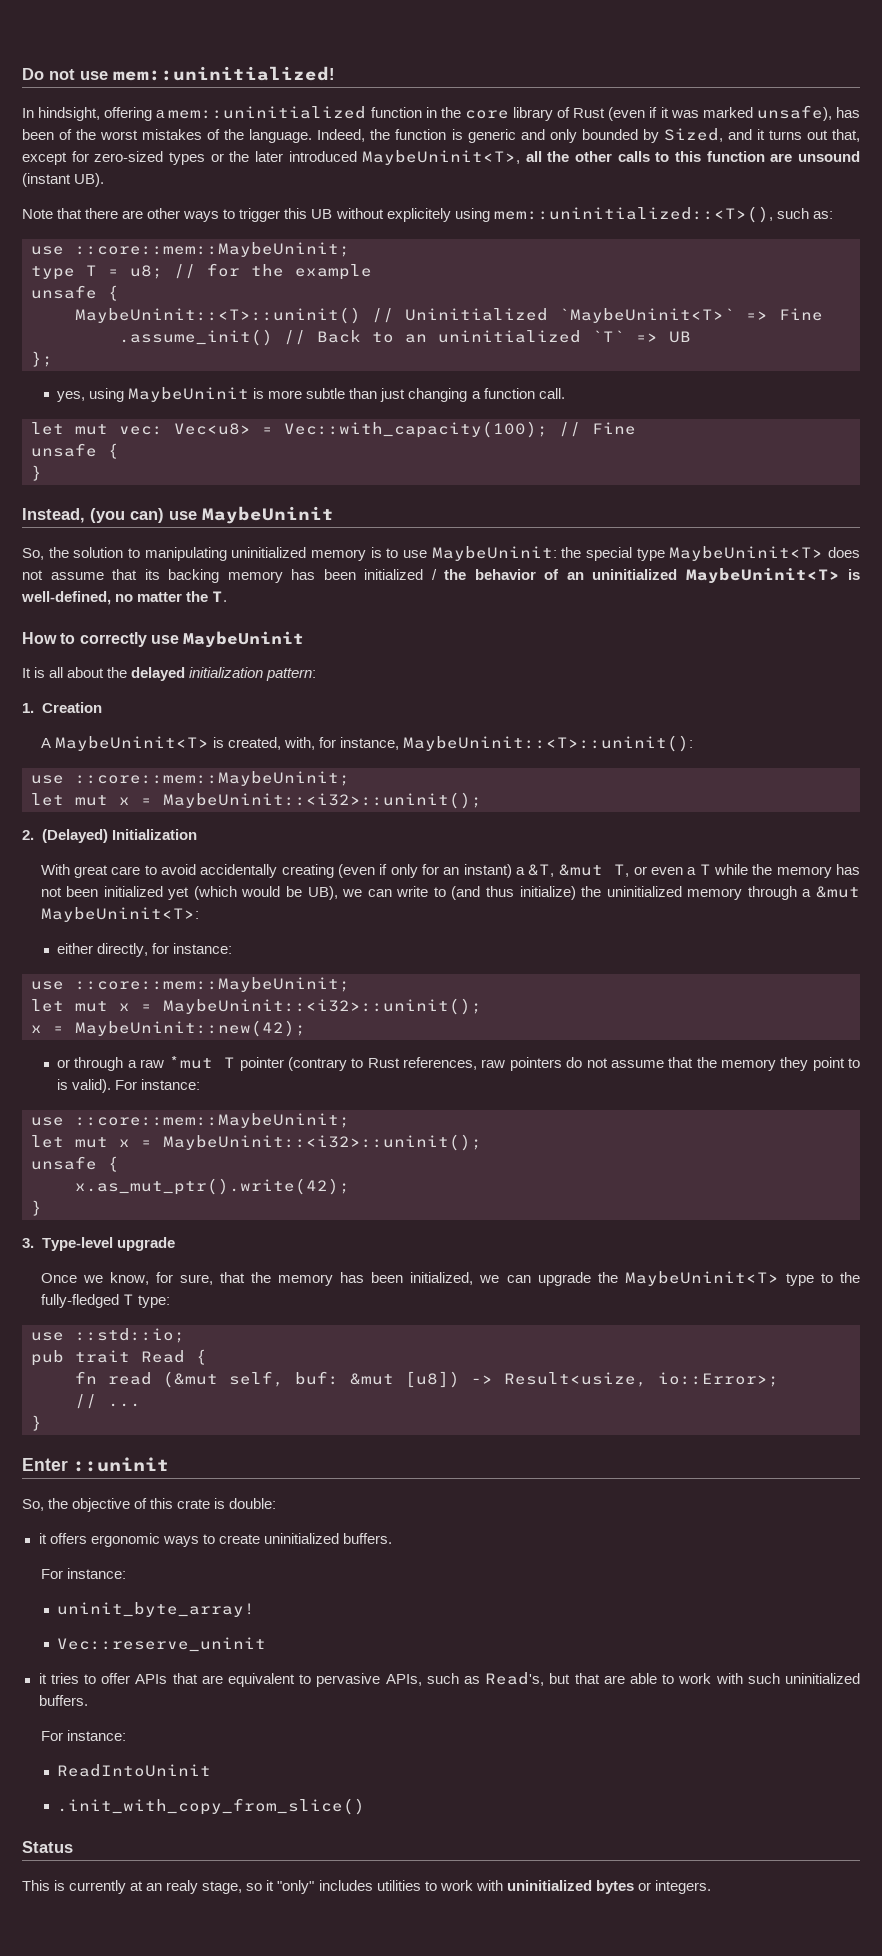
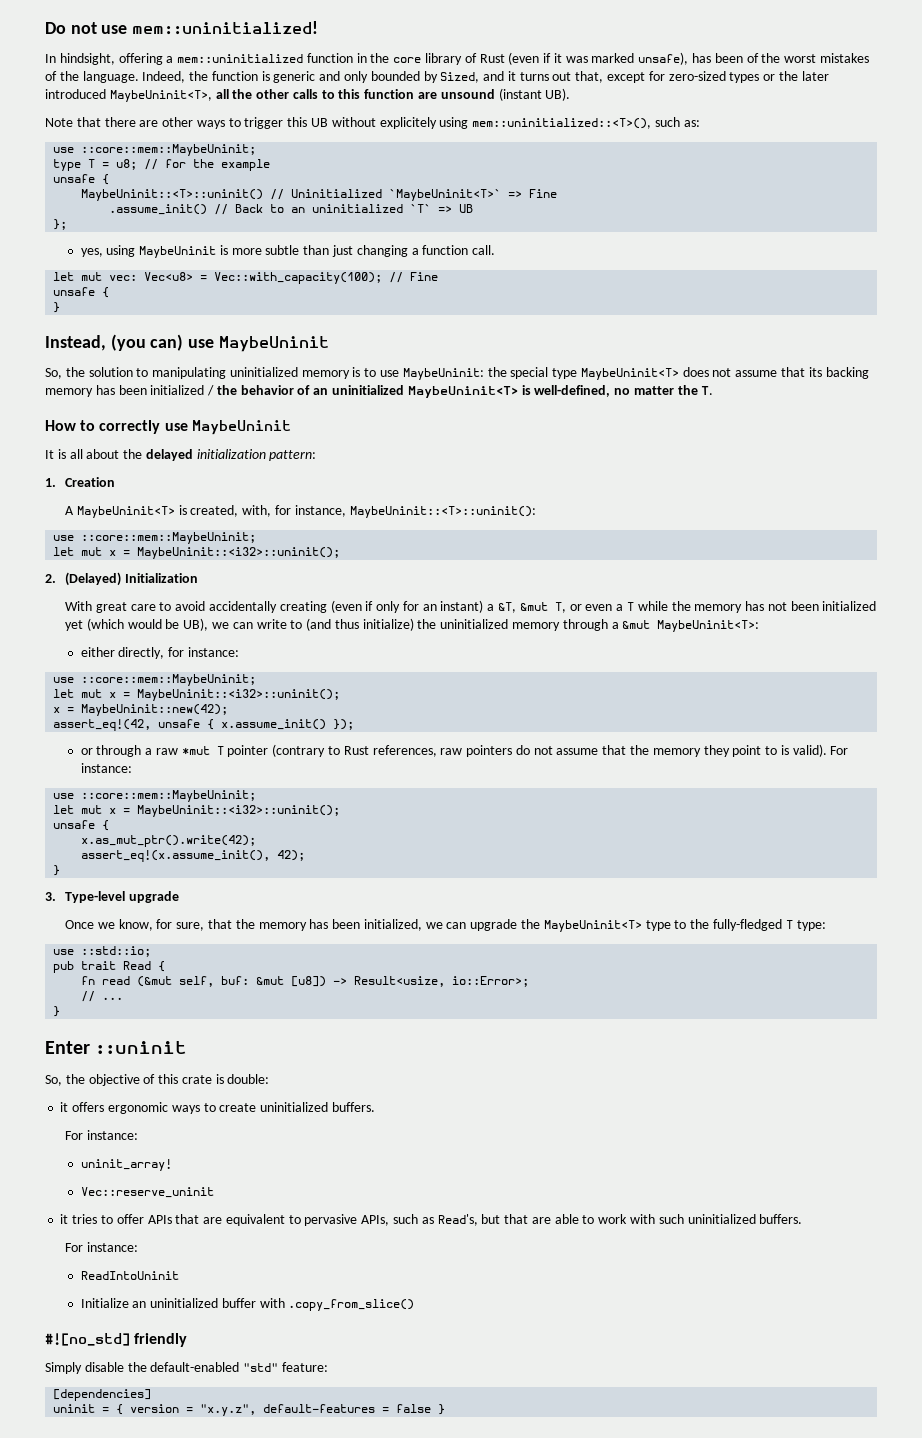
+ assert_eq!(42, unsafe { x.assume_init() });
+ assert_eq!(x.assume_init(), 42);
- uninit_byte_array!
+ uninit_array!
- .init_with_copy_from_slice()
- Status
- This is currently at an realy stage, so it "only" includes utilities to work with uninitialized bytes or integers.
+ Initialize an uninitialized buffer with .copy_from_slice()
+ #![no_std] friendly
+ Simply disable the default-enabled "std" feature:
+ [dependencies]
+ uninit = { version = "x.y.z", default-features = false }

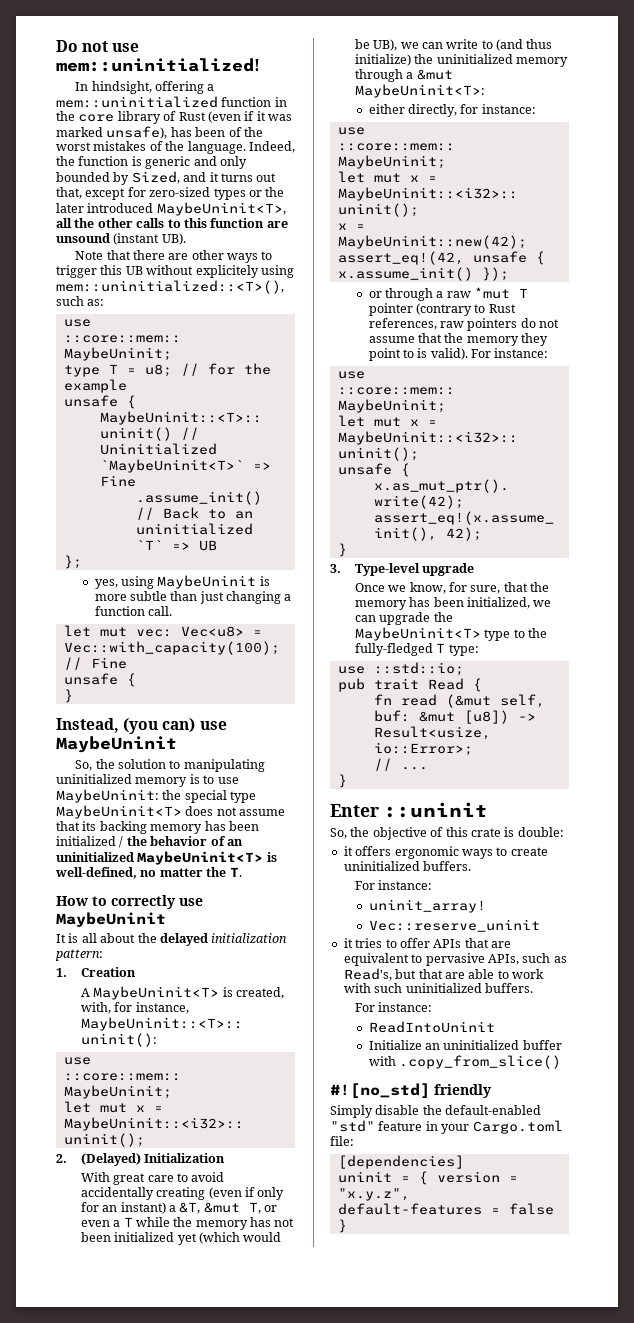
- Simply disable the default-enabled "std" feature:
+ Simply disable the default-enabled "std" feature in your Cargo.toml file:

